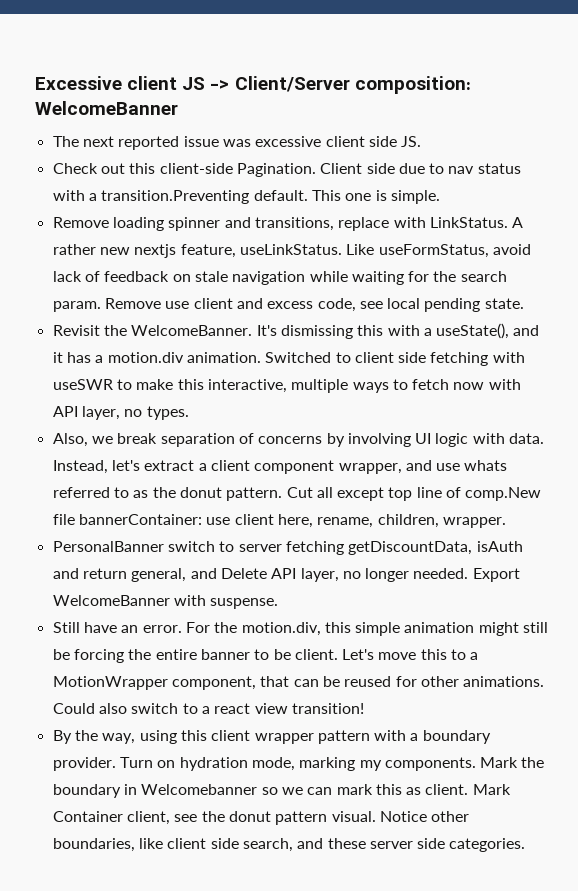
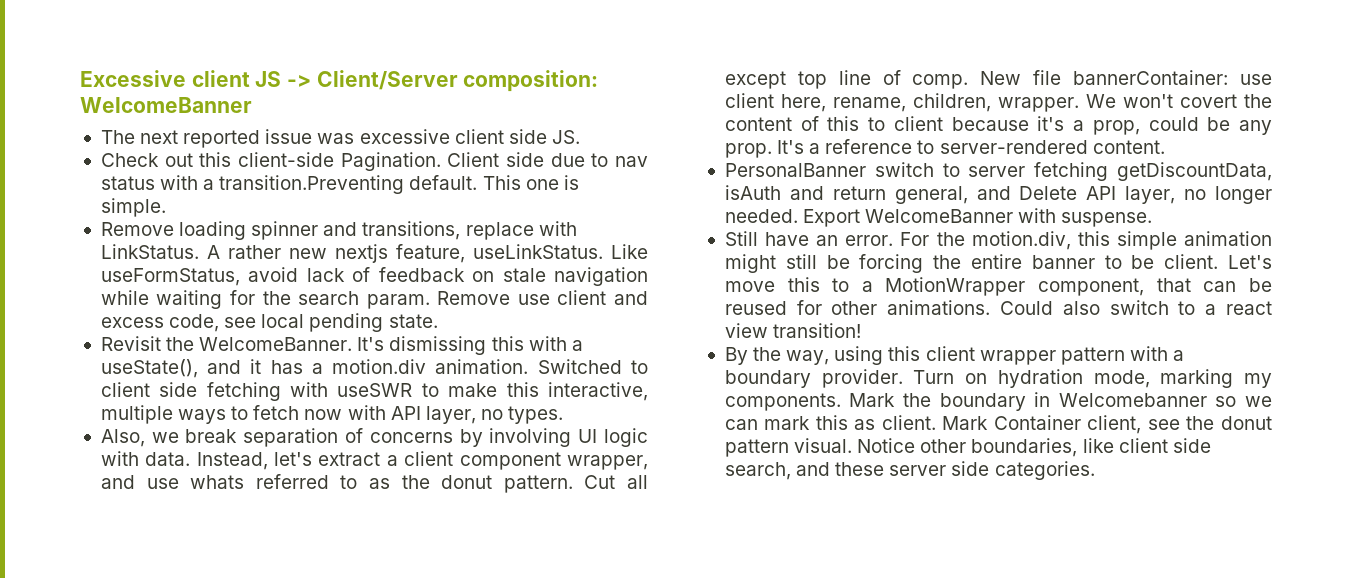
- Cut all except top line of comp.New file bannerContainer: use client here, rename, children, wrapper.
+ Cut all except top line of comp. New file bannerContainer: use client here, rename, children, wrapper. We won't covert the content of this to client because it's a prop, could be any prop. It's a reference to server-rendered content.

